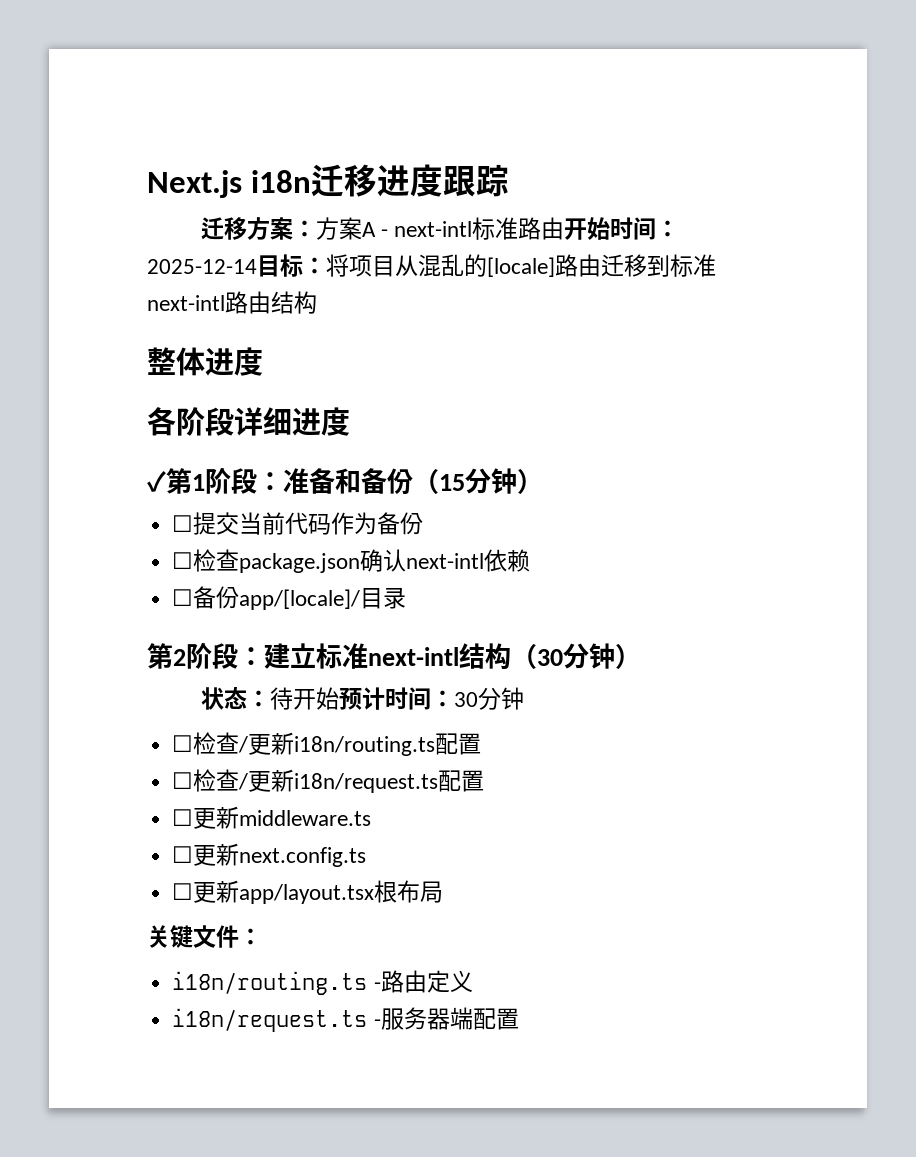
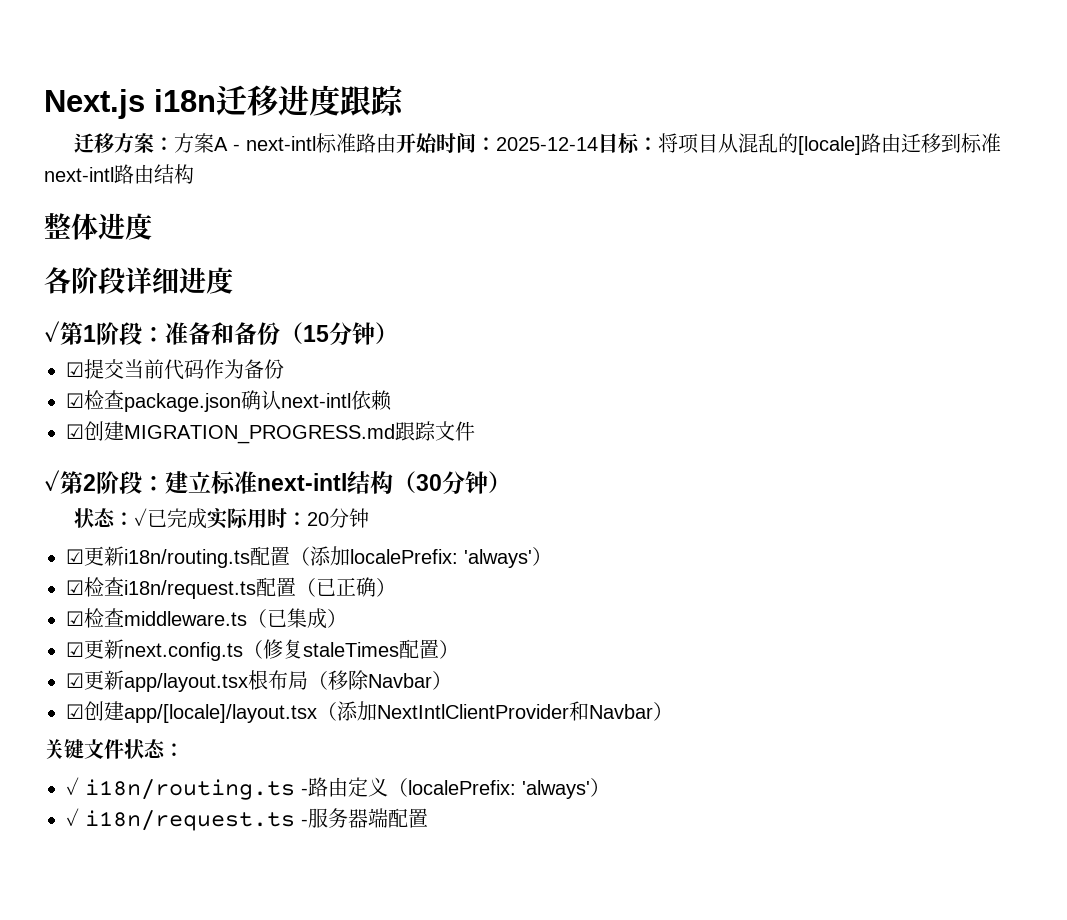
- ☐提交当前代码作为备份
+ ☑提交当前代码作为备份
- ☐检查package.json确认next-intl依赖
+ ☑检查package.json确认next-intl依赖
- ☐备份app/[locale]/目录
- 第2阶段：建立标准next-intl结构（30分钟）
+ ☑创建MIGRATION_PROGRESS.md跟踪文件
+ ✓第2阶段：建立标准next-intl结构（30分钟）
- 状态：待开始预计时间：30分钟
- ☐检查/更新i18n/routing.ts配置
- ☐检查/更新i18n/request.ts配置
- ☐更新middleware.ts
- ☐更新next.config.ts
- ☐更新app/layout.tsx根布局
+ 状态：✓已完成实际用时：20分钟
+ ☑更新i18n/routing.ts配置（添加localePrefix: 'always'）
+ ☑检查i18n/request.ts配置（已正确）
+ ☑检查middleware.ts（已集成）
+ ☑更新next.config.ts（修复staleTimes配置）
+ ☑更新app/layout.tsx根布局（移除Navbar）
+ ☑创建app/[locale]/layout.tsx（添加NextIntlClientProvider和Navbar）
- 关键文件：
+ 关键文件状态：
- i18n/routing.ts -路由定义
- i18n/request.ts -服务器端配置
+ ✓ i18n/routing.ts -路由定义（localePrefix: 'always'）
+ ✓ i18n/request.ts -服务器端配置

